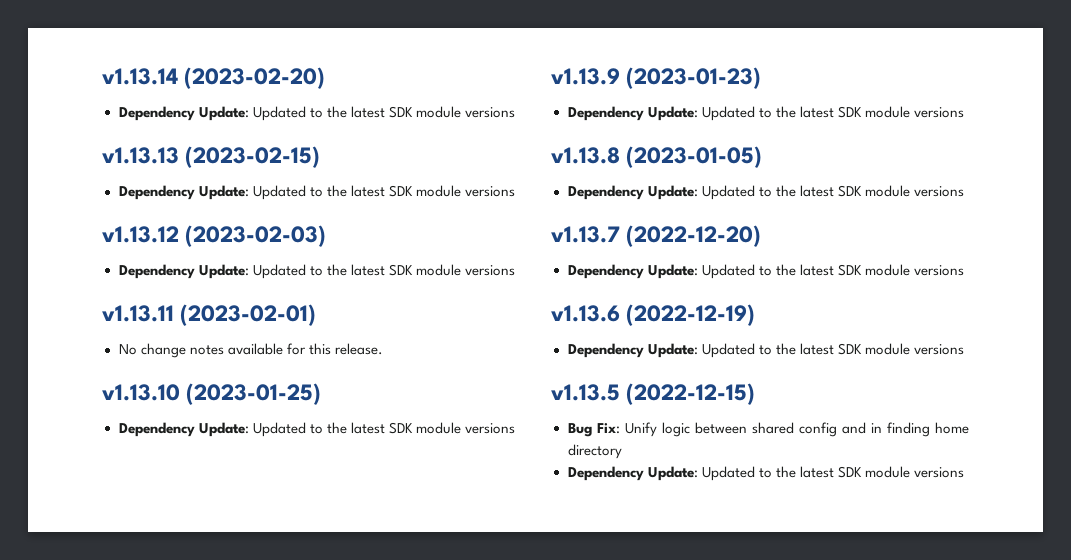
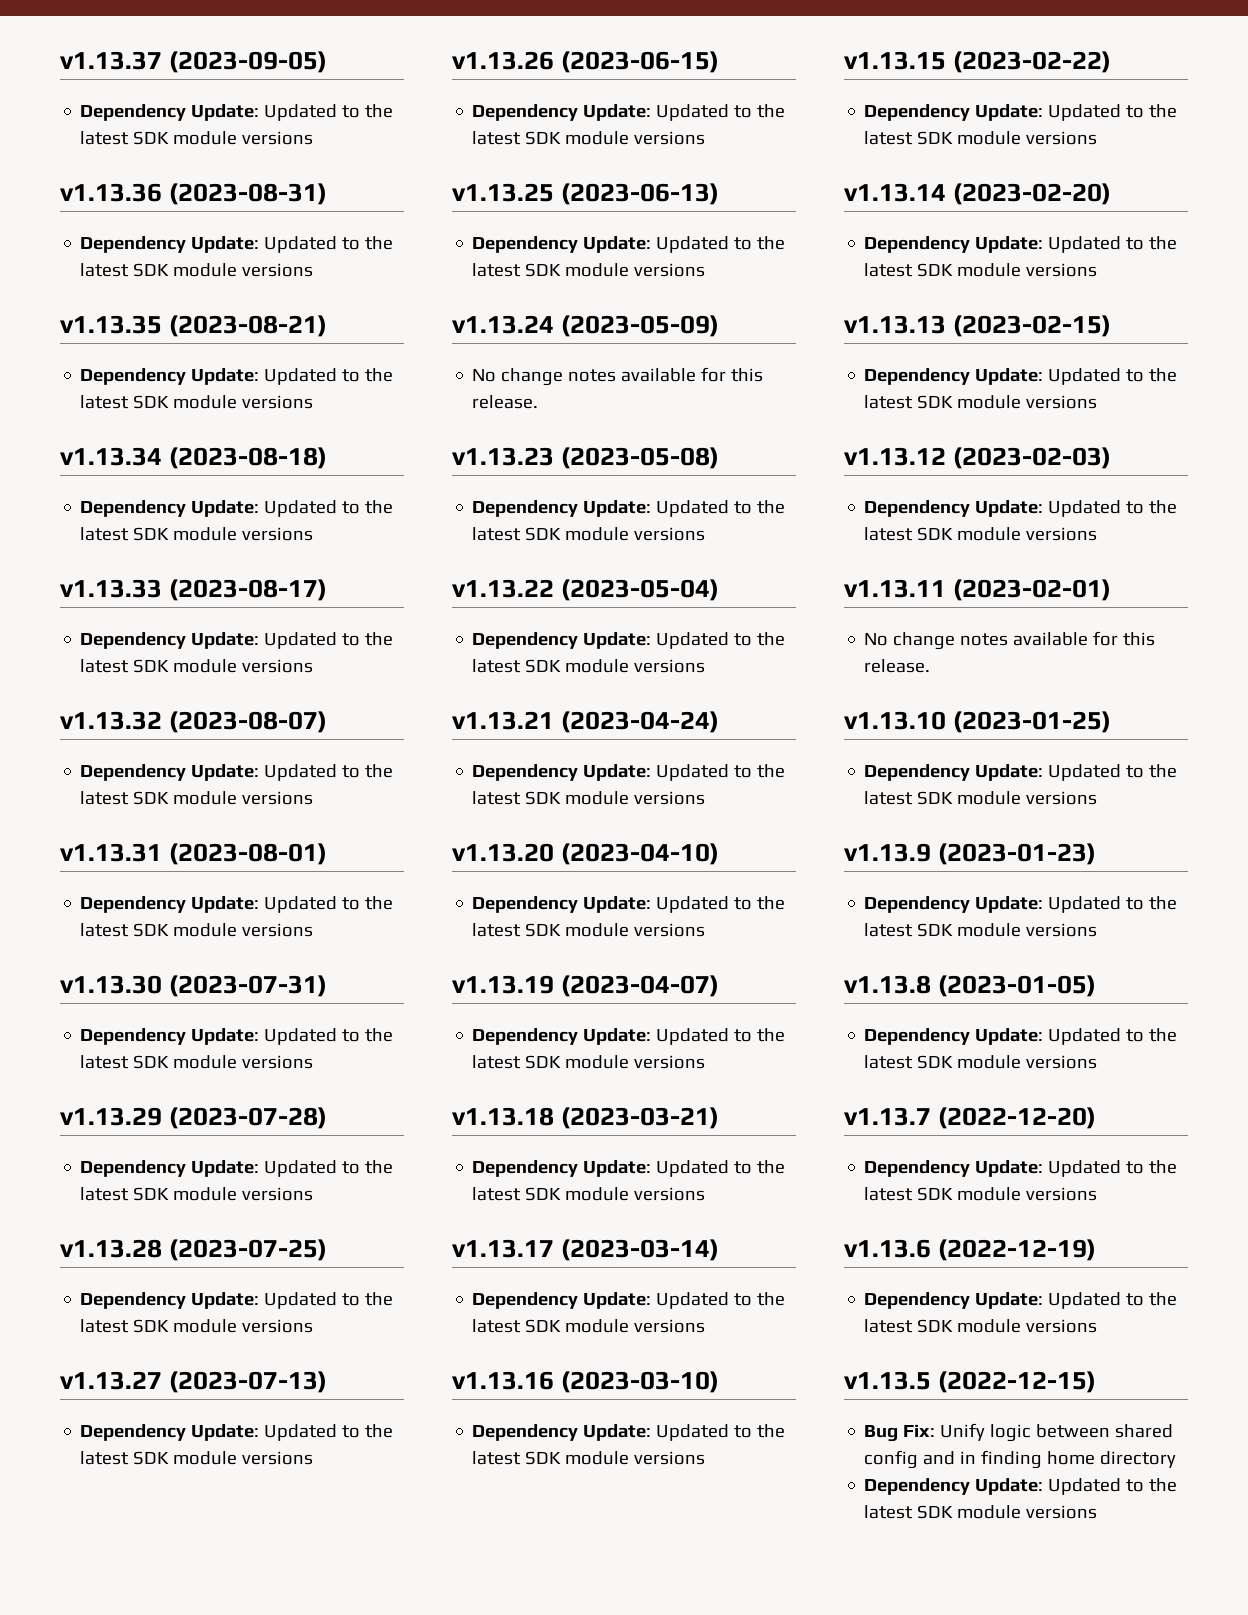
+ v1.13.37 (2023-09-05)
+ Dependency Update: Updated to the latest SDK module versions
+ v1.13.36 (2023-08-31)
+ Dependency Update: Updated to the latest SDK module versions
+ v1.13.35 (2023-08-21)
+ Dependency Update: Updated to the latest SDK module versions
+ v1.13.34 (2023-08-18)
+ Dependency Update: Updated to the latest SDK module versions
+ v1.13.33 (2023-08-17)
+ Dependency Update: Updated to the latest SDK module versions
+ v1.13.32 (2023-08-07)
+ Dependency Update: Updated to the latest SDK module versions
+ v1.13.31 (2023-08-01)
+ Dependency Update: Updated to the latest SDK module versions
+ v1.13.30 (2023-07-31)
+ Dependency Update: Updated to the latest SDK module versions
+ v1.13.29 (2023-07-28)
+ Dependency Update: Updated to the latest SDK module versions
+ v1.13.28 (2023-07-25)
+ Dependency Update: Updated to the latest SDK module versions
+ v1.13.27 (2023-07-13)
+ Dependency Update: Updated to the latest SDK module versions
+ v1.13.26 (2023-06-15)
+ Dependency Update: Updated to the latest SDK module versions
+ v1.13.25 (2023-06-13)
+ Dependency Update: Updated to the latest SDK module versions
+ v1.13.24 (2023-05-09)
+ No change notes available for this release.
+ v1.13.23 (2023-05-08)
+ Dependency Update: Updated to the latest SDK module versions
+ v1.13.22 (2023-05-04)
+ Dependency Update: Updated to the latest SDK module versions
+ v1.13.21 (2023-04-24)
+ Dependency Update: Updated to the latest SDK module versions
+ v1.13.20 (2023-04-10)
+ Dependency Update: Updated to the latest SDK module versions
+ v1.13.19 (2023-04-07)
+ Dependency Update: Updated to the latest SDK module versions
+ v1.13.18 (2023-03-21)
+ Dependency Update: Updated to the latest SDK module versions
+ v1.13.17 (2023-03-14)
+ Dependency Update: Updated to the latest SDK module versions
+ v1.13.16 (2023-03-10)
+ Dependency Update: Updated to the latest SDK module versions
+ v1.13.15 (2023-02-22)
+ Dependency Update: Updated to the latest SDK module versions

